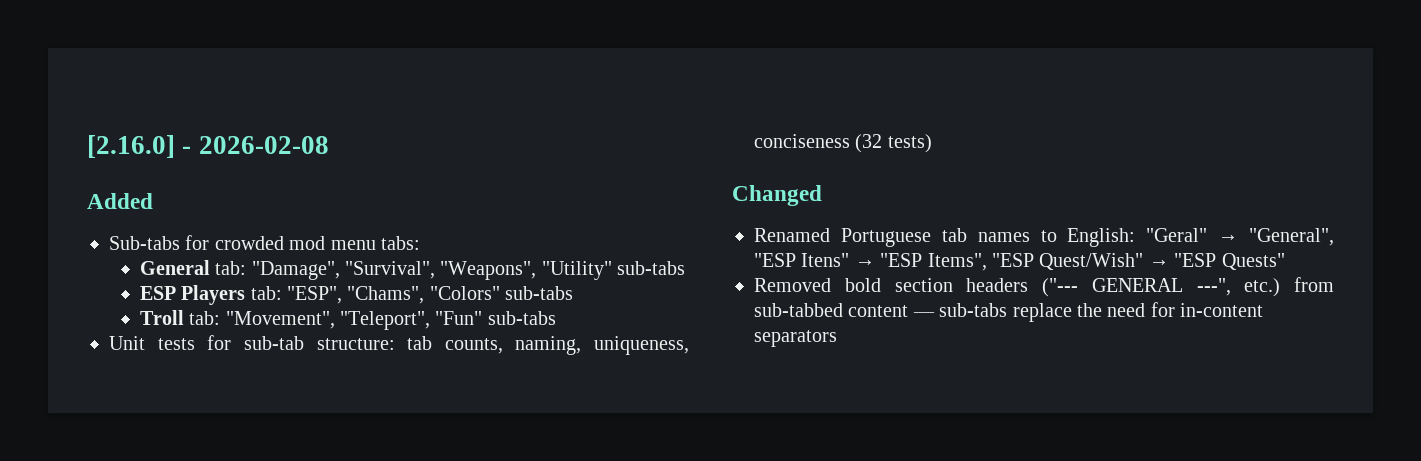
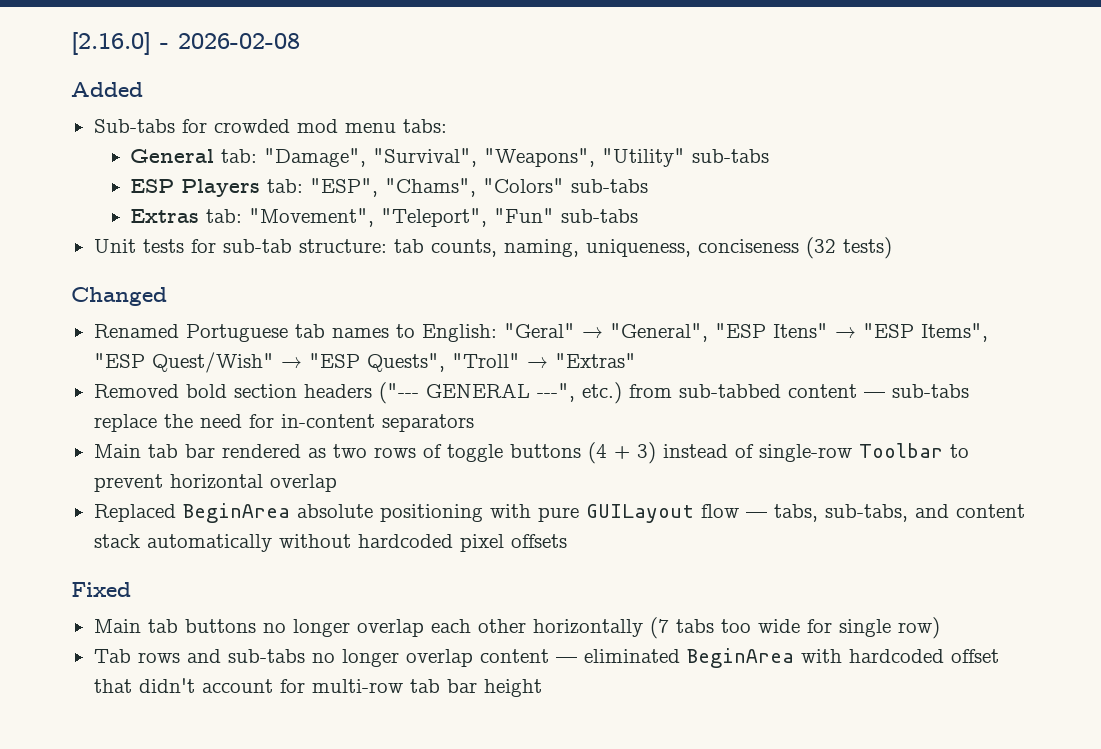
- Troll tab: "Movement", "Teleport", "Fun" sub-tabs
+ Extras tab: "Movement", "Teleport", "Fun" sub-tabs
- Renamed Portuguese tab names to English: "Geral" → "General", "ESP Itens" → "ESP Items", "ESP Quest/Wish" → "ESP Quests"
+ Renamed Portuguese tab names to English: "Geral" → "General", "ESP Itens" → "ESP Items", "ESP Quest/Wish" → "ESP Quests", "Troll" → "Extras"
+ Main tab bar rendered as two rows of toggle buttons (4 + 3) instead of single-row Toolbar to prevent horizontal overlap
+ Replaced BeginArea absolute positioning with pure GUILayout flow — tabs, sub-tabs, and content stack automatically without hardcoded pixel offsets
+ Fixed
+ Main tab buttons no longer overlap each other horizontally (7 tabs too wide for single row)
+ Tab rows and sub-tabs no longer overlap content — eliminated BeginArea with hardcoded offset that didn't account for multi-row tab bar height

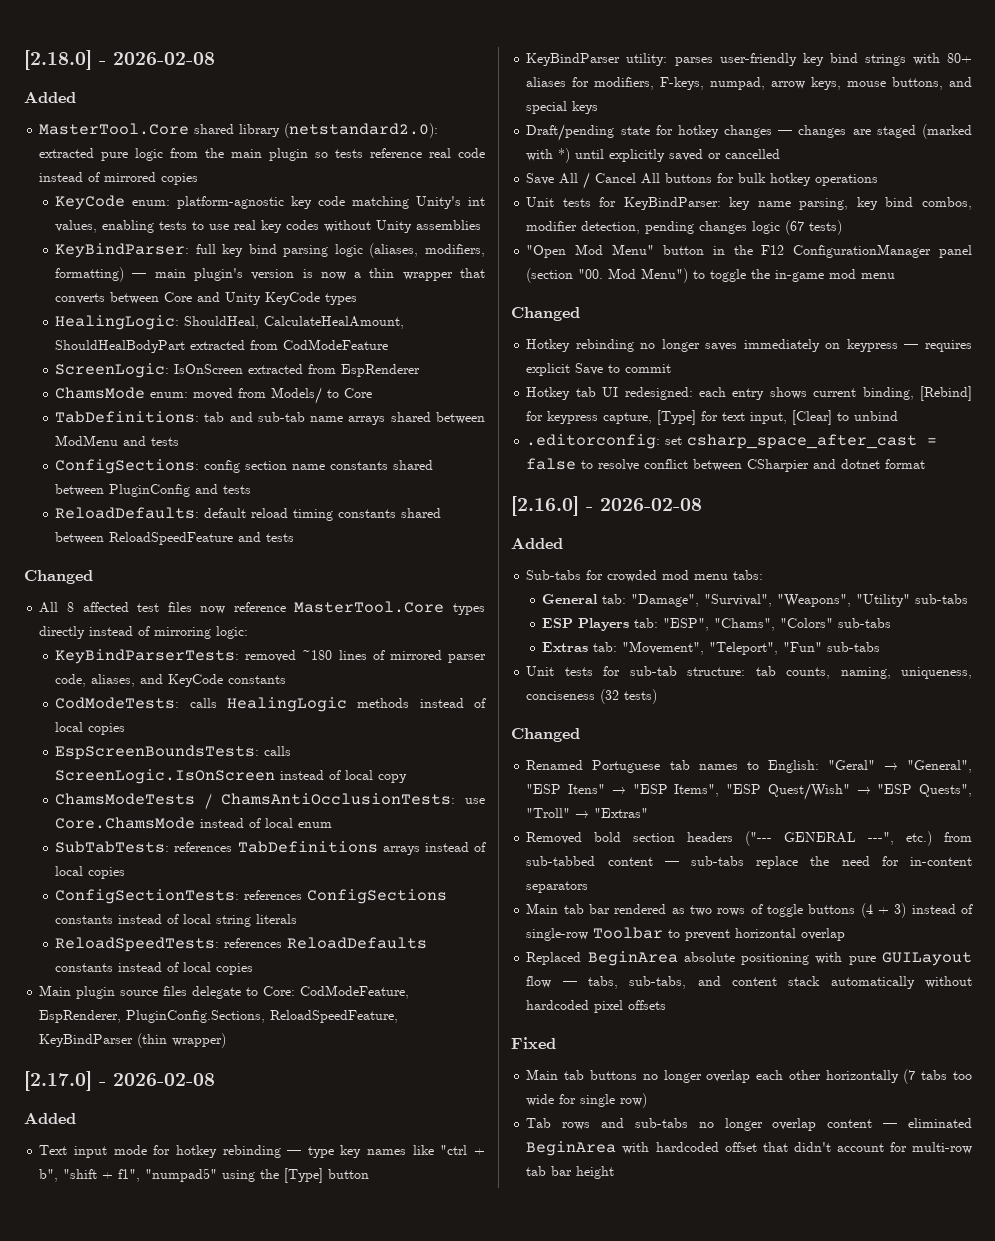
+ [2.18.0] - 2026-02-08
+ Added
+ MasterTool.Core shared library (netstandard2.0): extracted pure logic from the main plugin so tests reference real code instead of mirrored copies
+ KeyCode enum: platform-agnostic key code matching Unity's int values, enabling tests to use real key codes without Unity assemblies
+ KeyBindParser: full key bind parsing logic (aliases, modifiers, formatting) — main plugin's version is now a thin wrapper that converts between Core and Unity KeyCode types
+ HealingLogic: ShouldHeal, CalculateHealAmount, ShouldHealBodyPart extracted from CodModeFeature
+ ScreenLogic: IsOnScreen extracted from EspRenderer
+ ChamsMode enum: moved from Models/ to Core
+ TabDefinitions: tab and sub-tab name arrays shared between ModMenu and tests
+ ConfigSections: config section name constants shared between PluginConfig and tests
+ ReloadDefaults: default reload timing constants shared between ReloadSpeedFeature and tests
+ Changed
+ All 8 affected test files now reference MasterTool.Core types directly instead of mirroring logic:
+ KeyBindParserTests: removed ~180 lines of mirrored parser code, aliases, and KeyCode constants
+ CodModeTests: calls HealingLogic methods instead of local copies
+ EspScreenBoundsTests: calls ScreenLogic.IsOnScreen instead of local copy
+ ChamsModeTests / ChamsAntiOcclusionTests: use Core.ChamsMode instead of local enum
+ SubTabTests: references TabDefinitions arrays instead of local copies
+ ConfigSectionTests: references ConfigSections constants instead of local string literals
+ ReloadSpeedTests: references ReloadDefaults constants instead of local copies
+ Main plugin source files delegate to Core: CodModeFeature, EspRenderer, PluginConfig.Sections, ReloadSpeedFeature, KeyBindParser (thin wrapper)
+ [2.17.0] - 2026-02-08
+ Added
+ Text input mode for hotkey rebinding — type key names like "ctrl + b", "shift + f1", "numpad5" using the [Type] button
+ KeyBindParser utility: parses user-friendly key bind strings with 80+ aliases for modifiers, F-keys, numpad, arrow keys, mouse buttons, and special keys
+ Draft/pending state for hotkey changes — changes are staged (marked with *) until explicitly saved or cancelled
+ Save All / Cancel All buttons for bulk hotkey operations
+ Unit tests for KeyBindParser: key name parsing, key bind combos, modifier detection, pending changes logic (67 tests)
+ "Open Mod Menu" button in the F12 ConfigurationManager panel (section "00. Mod Menu") to toggle the in-game mod menu
+ Changed
+ Hotkey rebinding no longer saves immediately on keypress — requires explicit Save to commit
+ Hotkey tab UI redesigned: each entry shows current binding, [Rebind] for keypress capture, [Type] for text input, [Clear] to unbind
+ .editorconfig: set csharp_space_after_cast = false to resolve conflict between CSharpier and dotnet format

